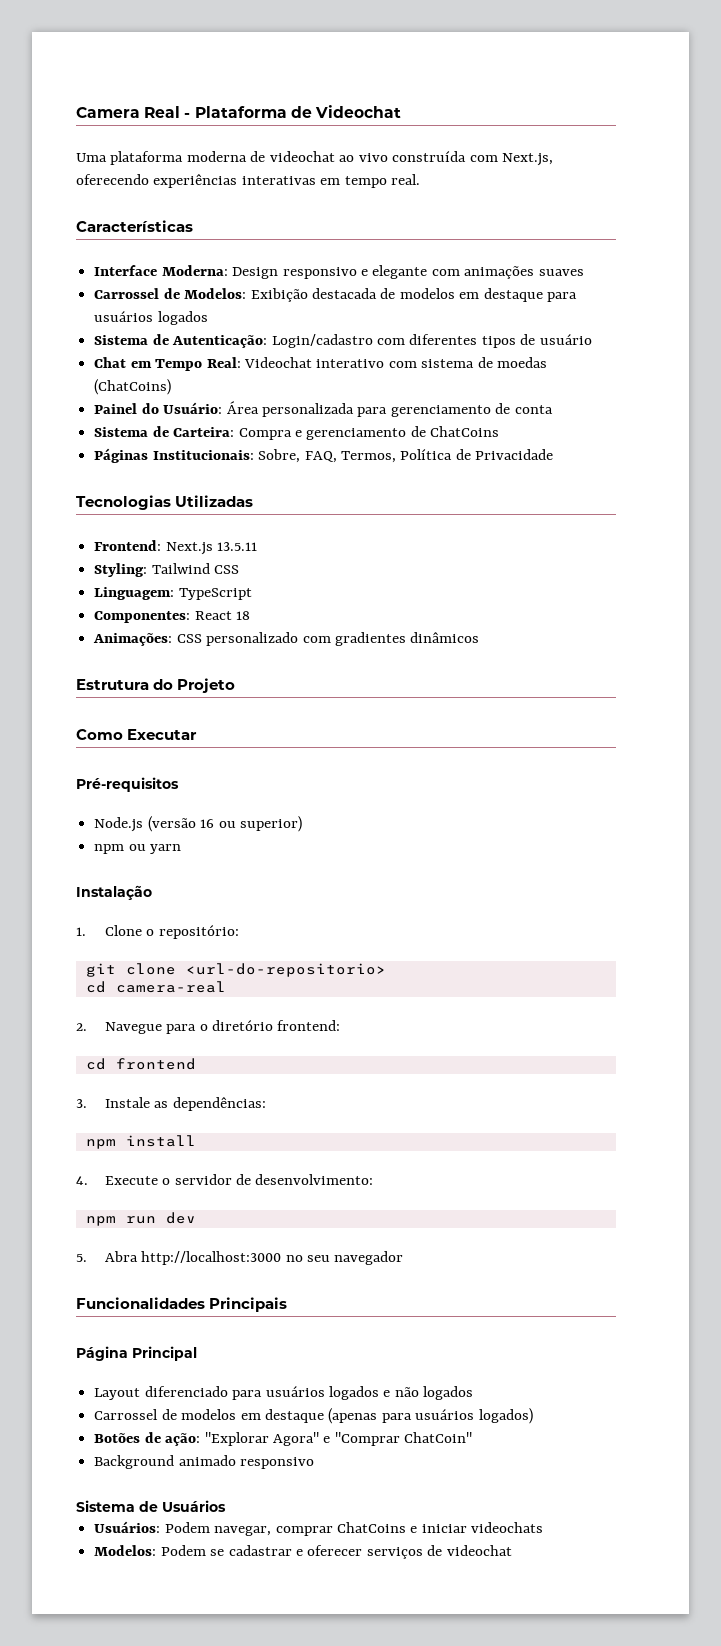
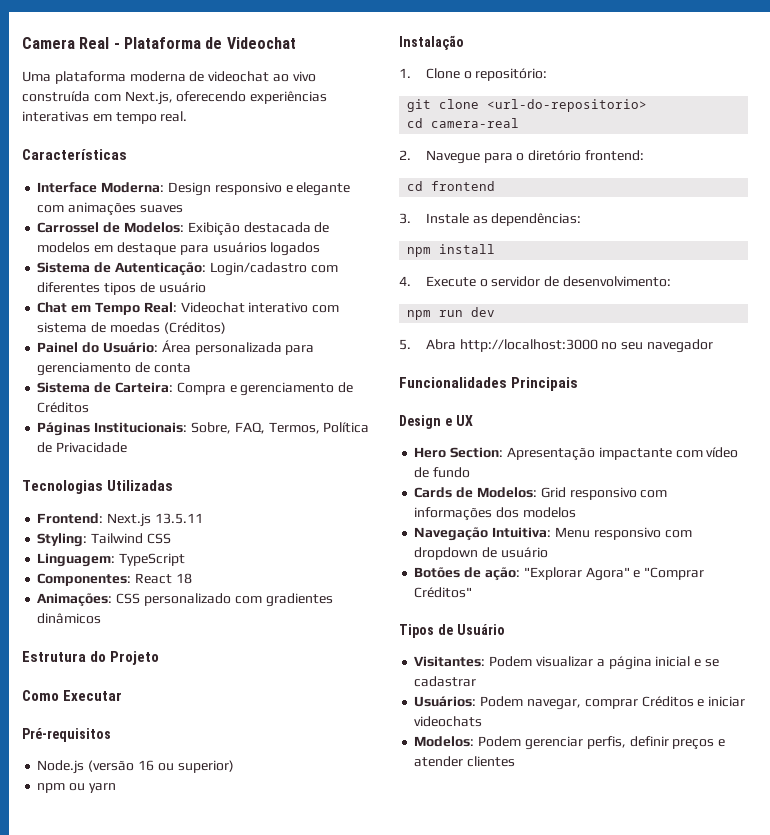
- Chat em Tempo Real: Videochat interativo com sistema de moedas (ChatCoins)
+ Chat em Tempo Real: Videochat interativo com sistema de moedas (Créditos)
- Sistema de Carteira: Compra e gerenciamento de ChatCoins
+ Sistema de Carteira: Compra e gerenciamento de Créditos
- Página Principal
- Layout diferenciado para usuários logados e não logados
- Carrossel de modelos em destaque (apenas para usuários logados)
+ Design e UX
+ Hero Section: Apresentação impactante com vídeo de fundo
+ Cards de Modelos: Grid responsivo com informações dos modelos
+ Navegação Intuitiva: Menu responsivo com dropdown de usuário
- Botões de ação: "Explorar Agora" e "Comprar ChatCoin"
- Background animado responsivo
- Sistema de Usuários
+ Botões de ação: "Explorar Agora" e "Comprar Créditos"
+ Tipos de Usuário
+ Visitantes: Podem visualizar a página inicial e se cadastrar
- Usuários: Podem navegar, comprar ChatCoins e iniciar videochats
+ Usuários: Podem navegar, comprar Créditos e iniciar videochats
- Modelos: Podem se cadastrar e oferecer serviços de videochat
+ Modelos: Podem gerenciar perfis, definir preços e atender clientes

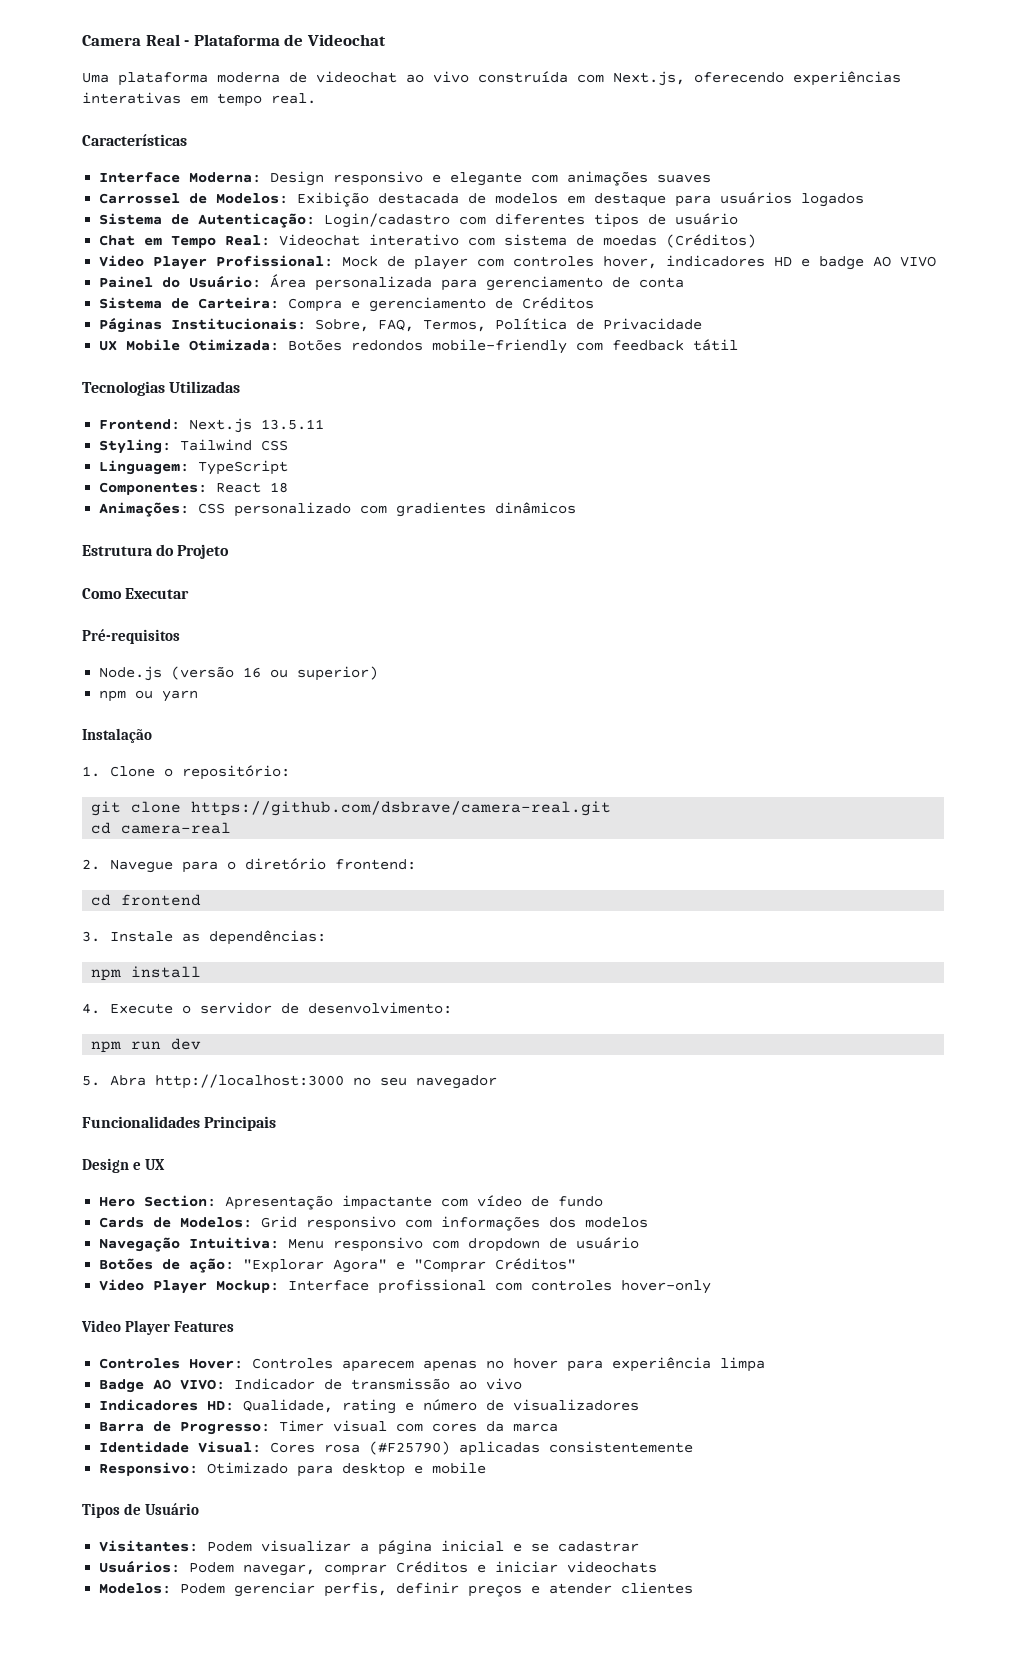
+ Video Player Profissional: Mock de player com controles hover, indicadores HD e badge AO VIVO
+ UX Mobile Otimizada: Botões redondos mobile-friendly com feedback tátil
- git clone <url-do-repositorio>
+ git clone https://github.com/dsbrave/camera-real.git
+ Video Player Mockup: Interface profissional com controles hover-only
+ Video Player Features
+ Controles Hover: Controles aparecem apenas no hover para experiência limpa
+ Badge AO VIVO: Indicador de transmissão ao vivo
+ Indicadores HD: Qualidade, rating e número de visualizadores
+ Barra de Progresso: Timer visual com cores da marca
+ Identidade Visual: Cores rosa (#F25790) aplicadas consistentemente
+ Responsivo: Otimizado para desktop e mobile

